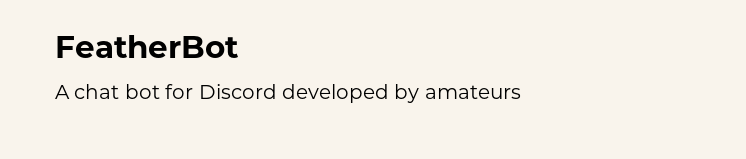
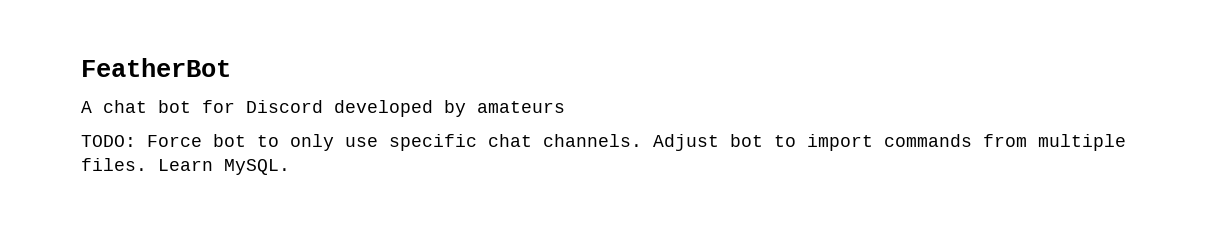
+ TODO: Force bot to only use specific chat channels. Adjust bot to import commands from multiple files. Learn MySQL.

